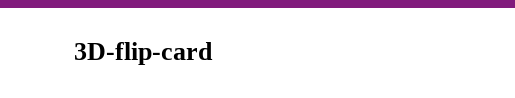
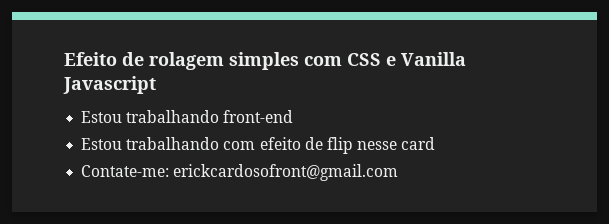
- 3D-flip-card
+ Efeito de rolagem simples com CSS e Vanilla Javascript
+ Estou trabalhando front-end
+ Estou trabalhando com efeito de flip nesse card
+ Contate-me: erickcardosofront@gmail.com

